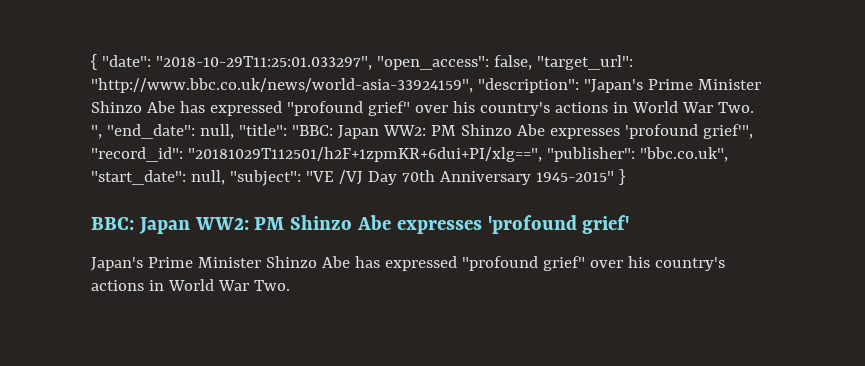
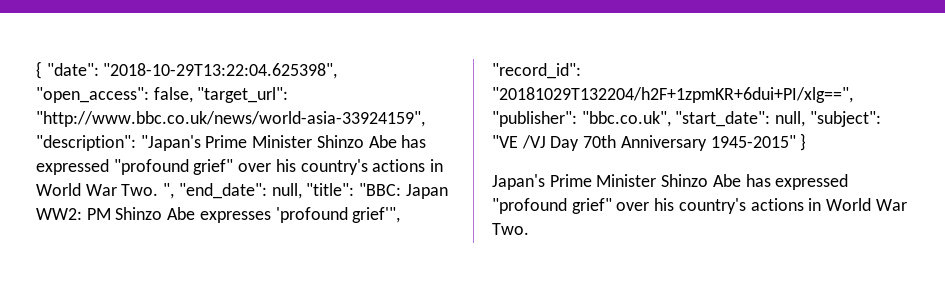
- { "date": "2018-10-29T11:25:01.033297", "open_access": false, "target_url": "http://www.bbc.co.uk/news/world-asia-33924159", "description": "Japan's Prime Minister Shinzo Abe has expressed "profound grief" over his country's actions in World War Two. ", "end_date": null, "title": "BBC: Japan WW2: PM Shinzo Abe expresses 'profound grief'", "record_id": "20181029T112501/h2F+1zpmKR+6dui+PI/xlg==", "publisher": "bbc.co.uk", "start_date": null, "subject": "VE /VJ Day 70th Anniversary 1945-2015" }
+ { "date": "2018-10-29T13:22:04.625398", "open_access": false, "target_url": "http://www.bbc.co.uk/news/world-asia-33924159", "description": "Japan's Prime Minister Shinzo Abe has expressed "profound grief" over his country's actions in World War Two. ", "end_date": null, "title": "BBC: Japan WW2: PM Shinzo Abe expresses 'profound grief'", "record_id": "20181029T132204/h2F+1zpmKR+6dui+PI/xlg==", "publisher": "bbc.co.uk", "start_date": null, "subject": "VE /VJ Day 70th Anniversary 1945-2015" }
- BBC: Japan WW2: PM Shinzo Abe expresses 'profound grief'

